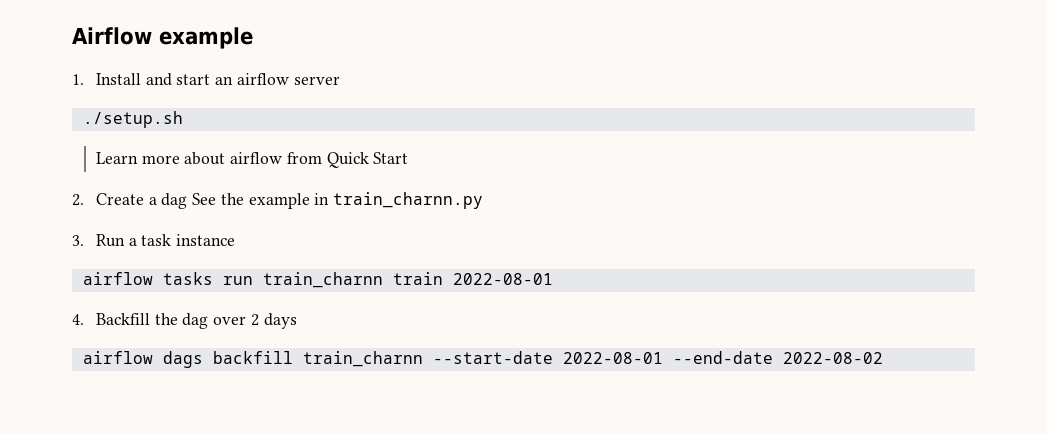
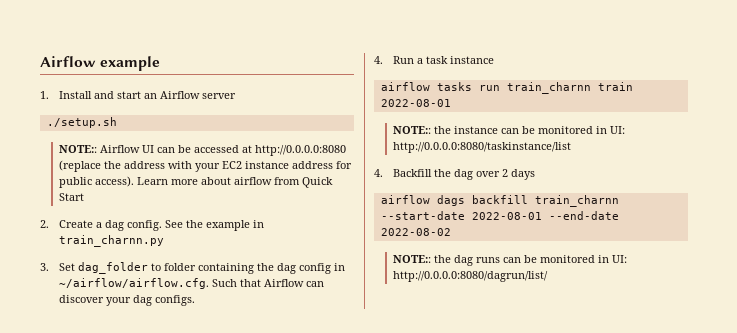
- 1. Install and start an airflow server
+ 1. Install and start an Airflow server
+ NOTE:: Airflow UI can be accessed at http://0.0.0.0:8080 (replace the address with your EC2 instance address for public access).
- 2. Create a dag See the example in train_charnn.py
+ 2. Create a dag config. See the example in train_charnn.py
- 3. Run a task instance
+ 3. Set dag_folder to folder containing the dag config in ~/airflow/airflow.cfg. Such that Airflow can discover your dag configs.
+ 4. Run a task instance
+ NOTE:: the instance can be monitored in UI: http://0.0.0.0:8080/taskinstance/list
+ NOTE:: the dag runs can be monitored in UI: http://0.0.0.0:8080/dagrun/list/

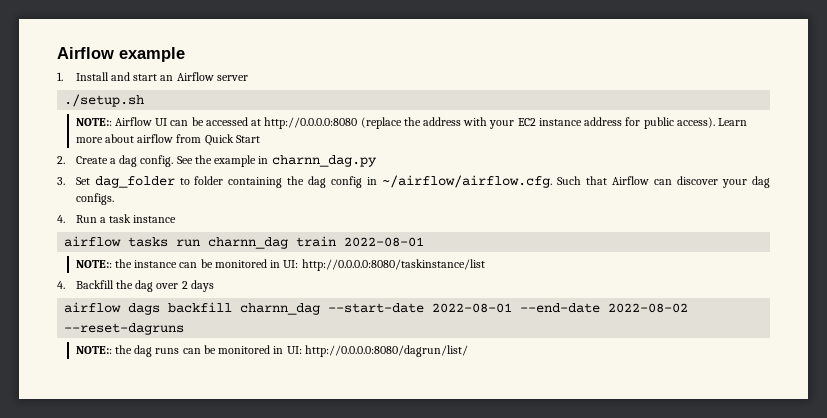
- See the example in train_charnn.py
+ See the example in charnn_dag.py
- airflow tasks run train_charnn train 2022-08-01
+ airflow tasks run charnn_dag train 2022-08-01
- airflow dags backfill train_charnn --start-date 2022-08-01 --end-date 2022-08-02
+ airflow dags backfill charnn_dag --start-date 2022-08-01 --end-date 2022-08-02 --reset-dagruns

